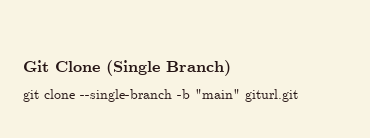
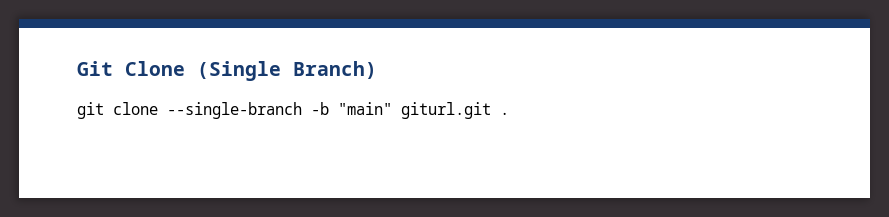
- git clone --single-branch -b "main" giturl.git
+ git clone --single-branch -b "main" giturl.git .

